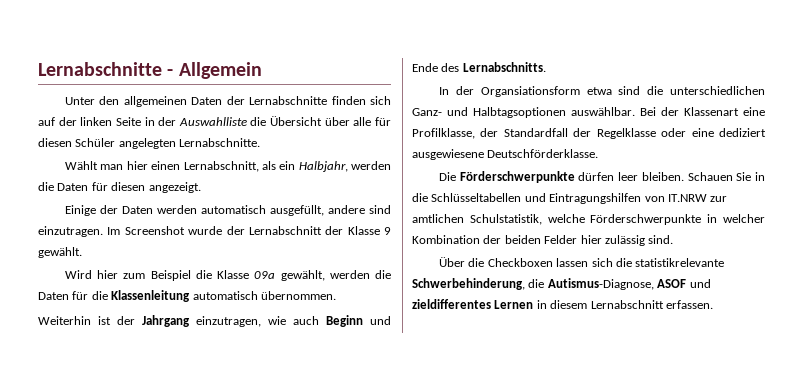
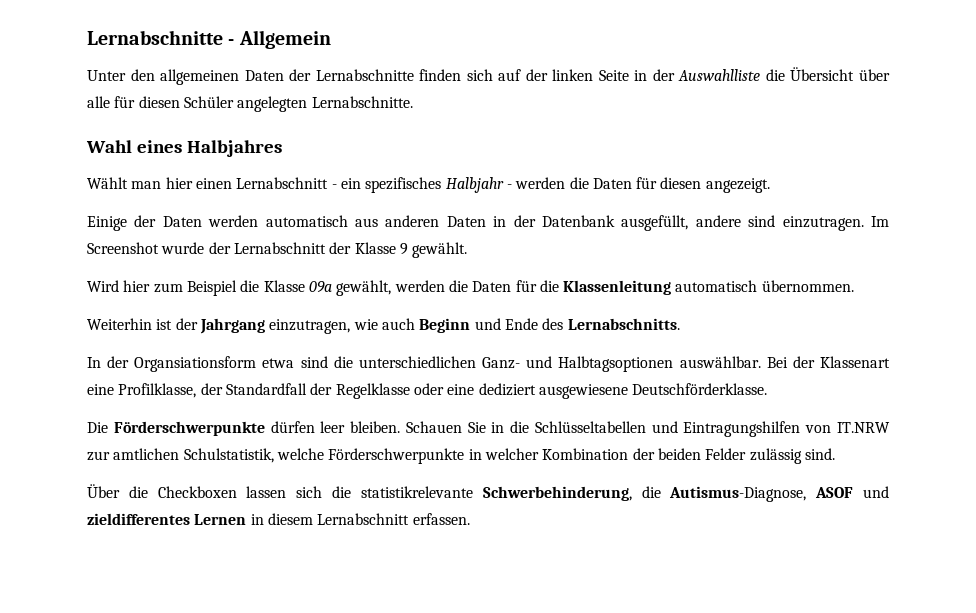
+ Wahl eines Halbjahres
- Wählt man hier einen Lernabschnitt, als ein Halbjahr, werden die Daten für diesen angezeigt.
+ Wählt man hier einen Lernabschnitt - ein spezifisches Halbjahr - werden die Daten für diesen angezeigt.
- Einige der Daten werden automatisch ausgefüllt, andere sind einzutragen.
+ Einige der Daten werden automatisch aus anderen Daten in der Datenbank ausgefüllt, andere sind einzutragen.
- Schauen Sie in die Schlüsseltabellen und Eintragungshilfen von IT.NRW zur amtlichen Schulstatistik, welche Förderschwerpunkte in welcher Kombination der beiden Felder hier zulässig sind.
+ Schauen Sie in die Schlüsseltabellen und Eintragungshilfen von IT.NRW zur amtlichen Schulstatistik, welche Förderschwerpunkte in welcher Kombination der beiden Felder zulässig sind.

